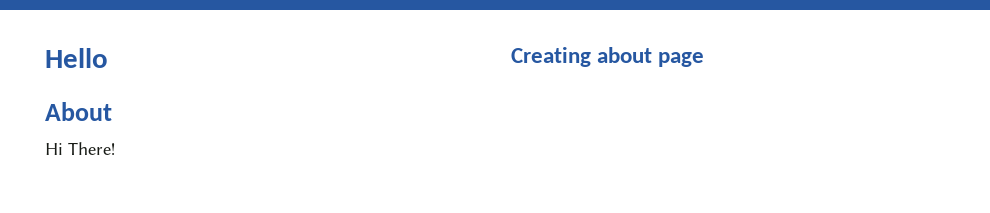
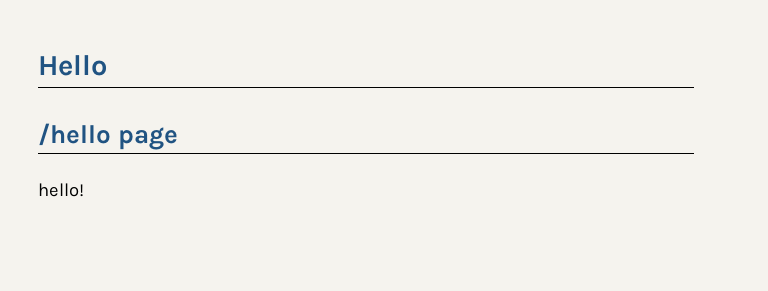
- About
- Hi There!
- Creating about page
+ /hello page
+ hello!

